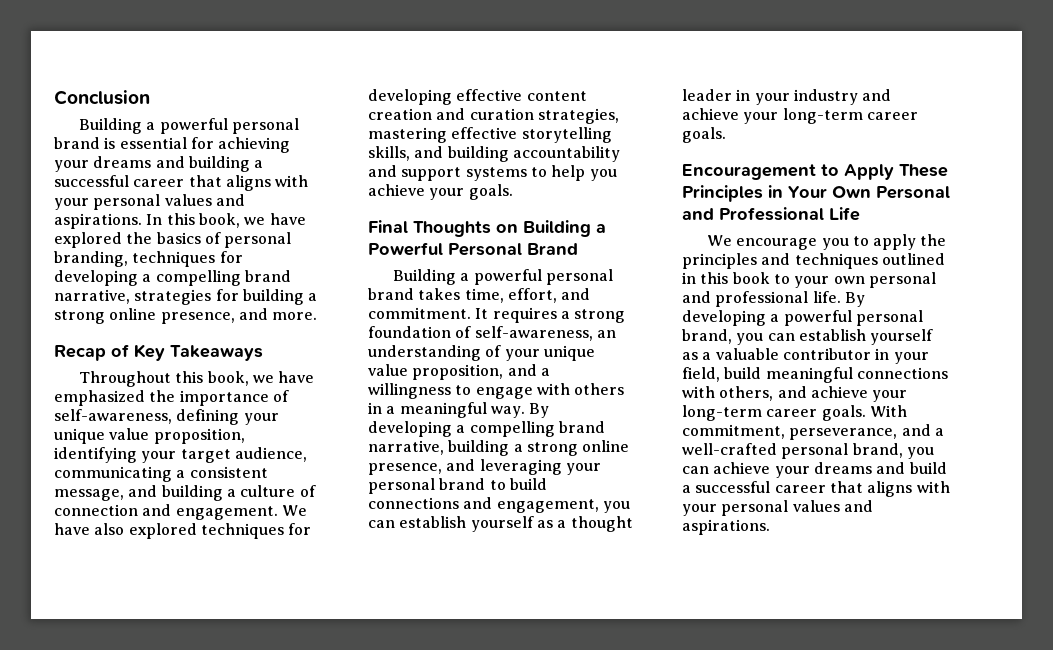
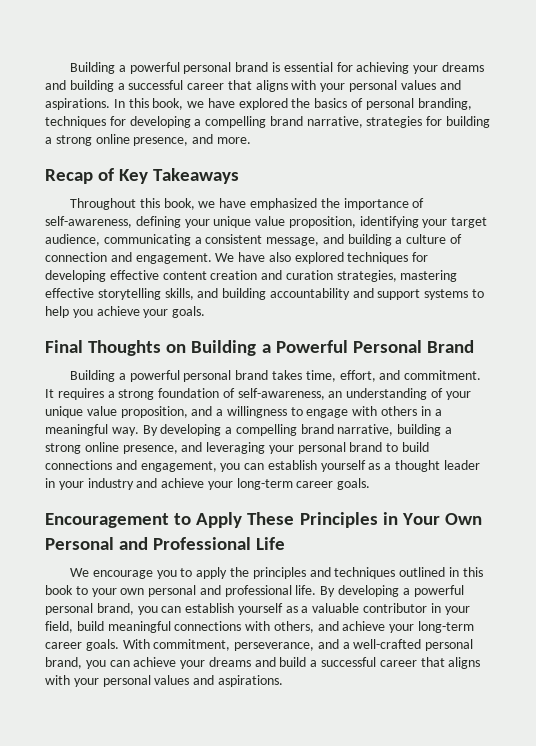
- Conclusion

